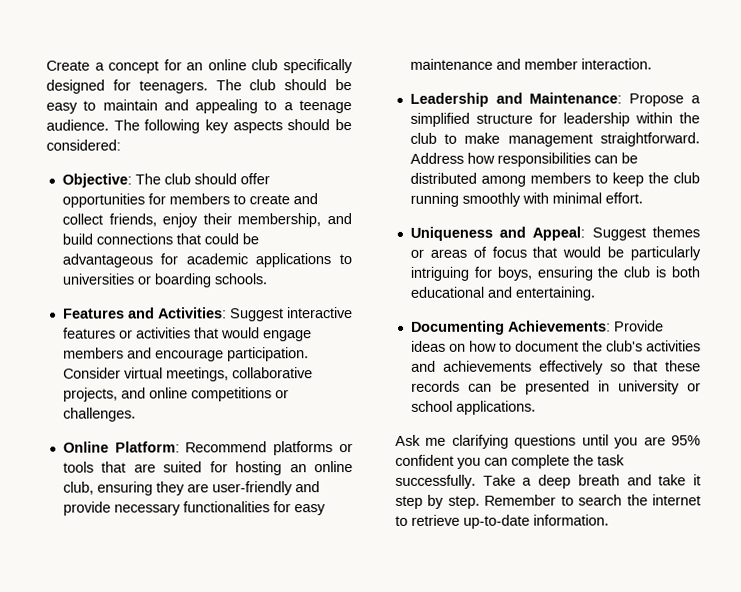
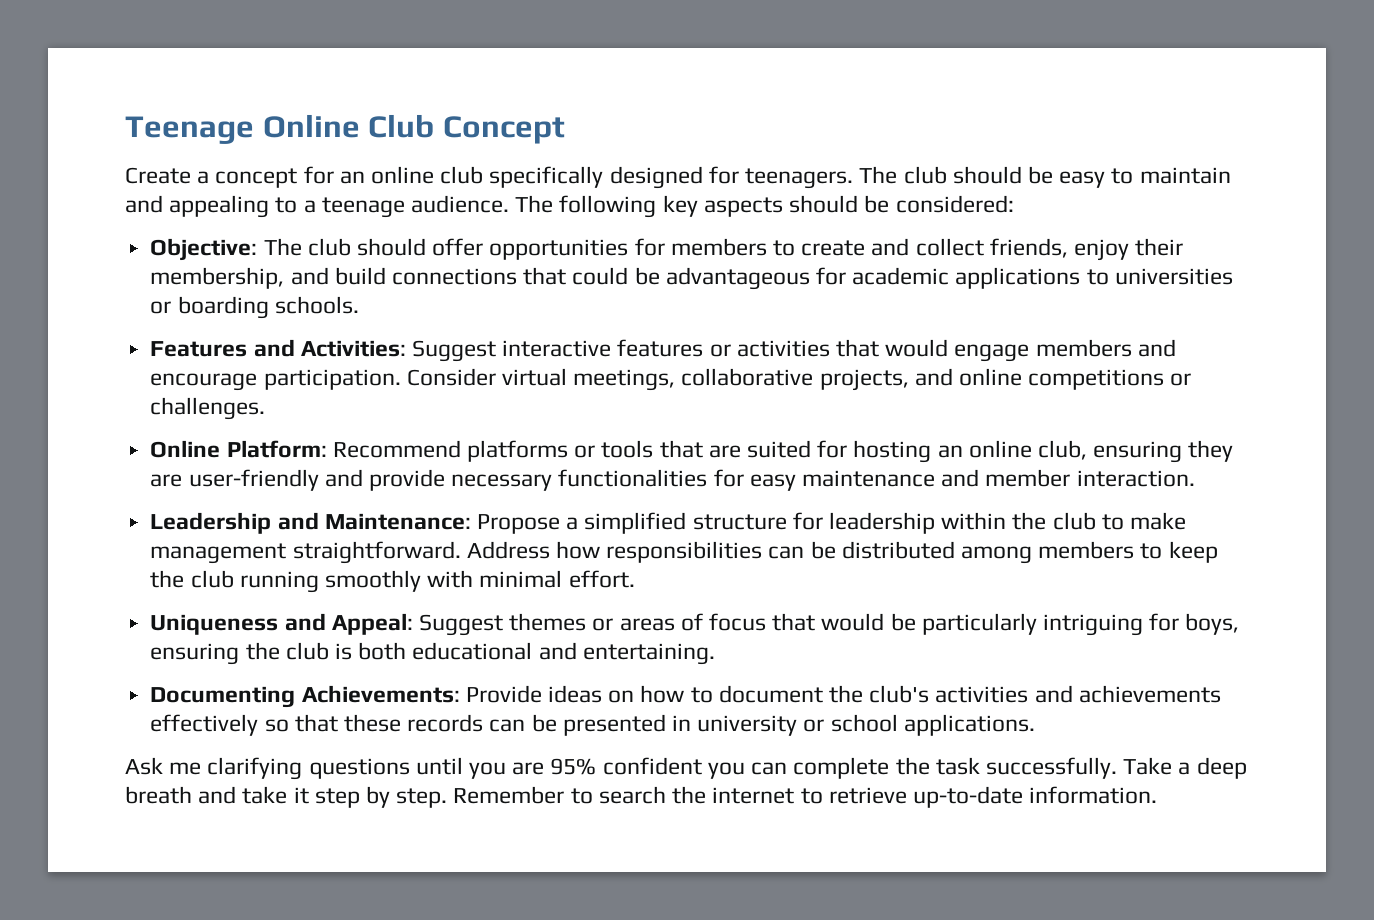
+ Teenage Online Club Concept

